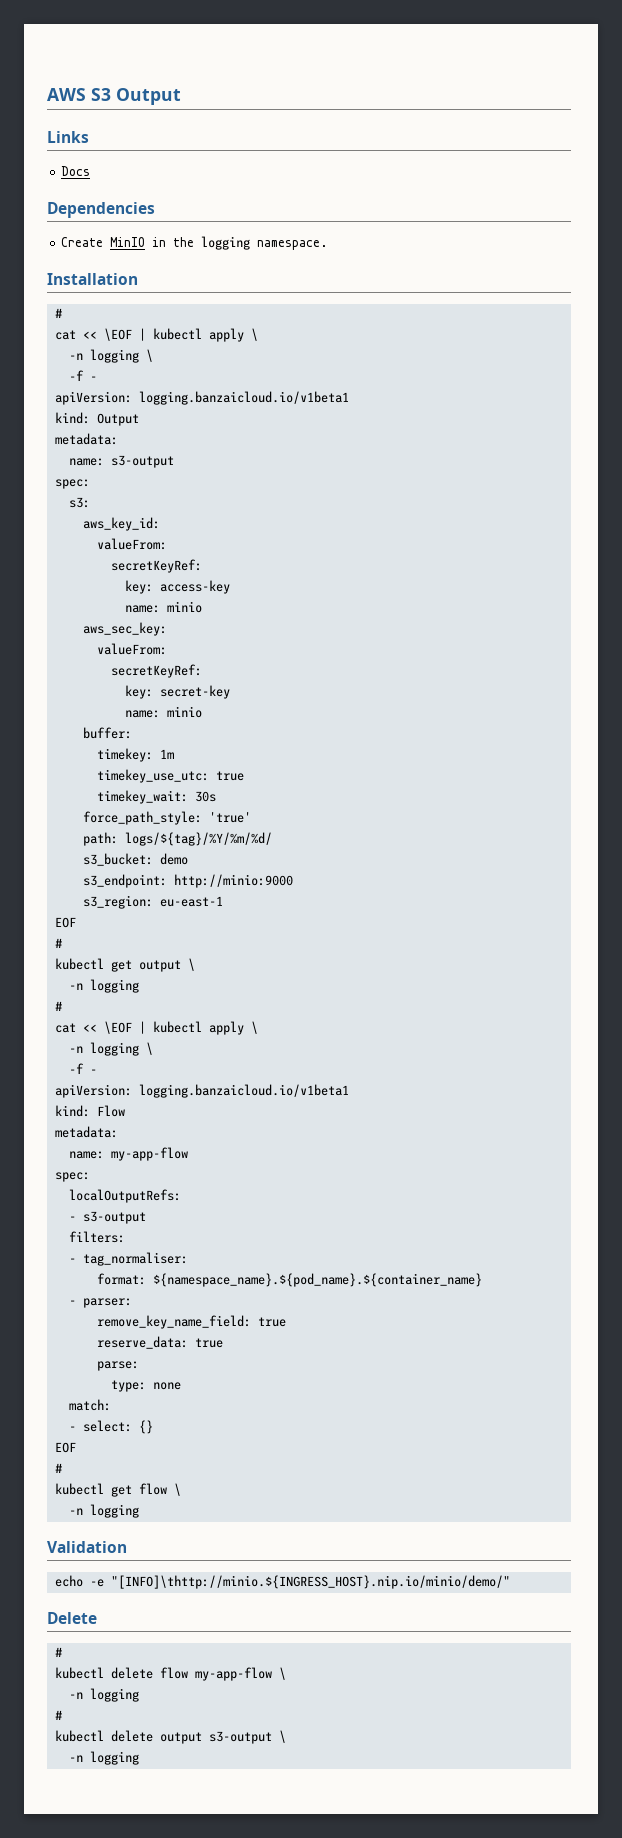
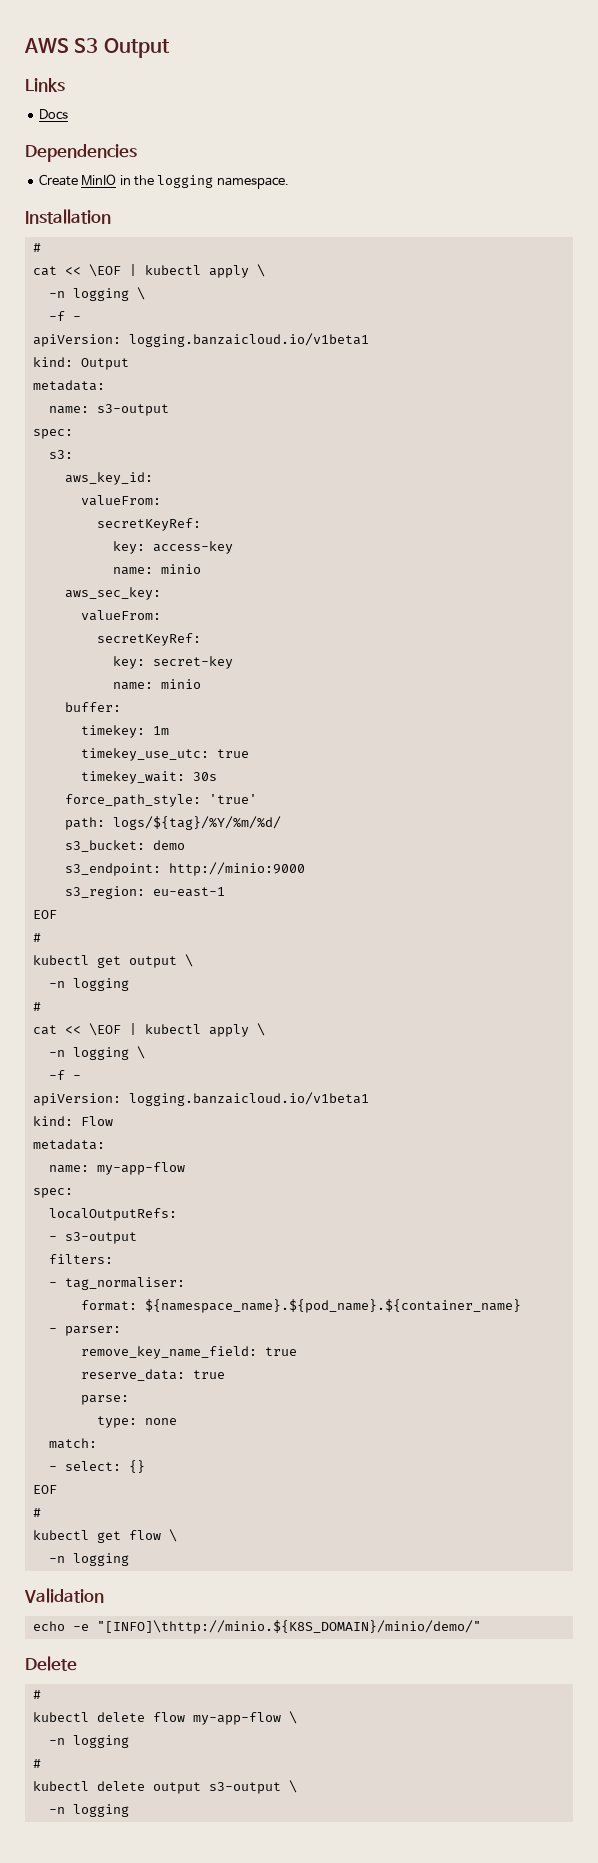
- echo -e "[INFO]\thttp://minio.${INGRESS_HOST}.nip.io/minio/demo/"
+ echo -e "[INFO]\thttp://minio.${K8S_DOMAIN}/minio/demo/"

